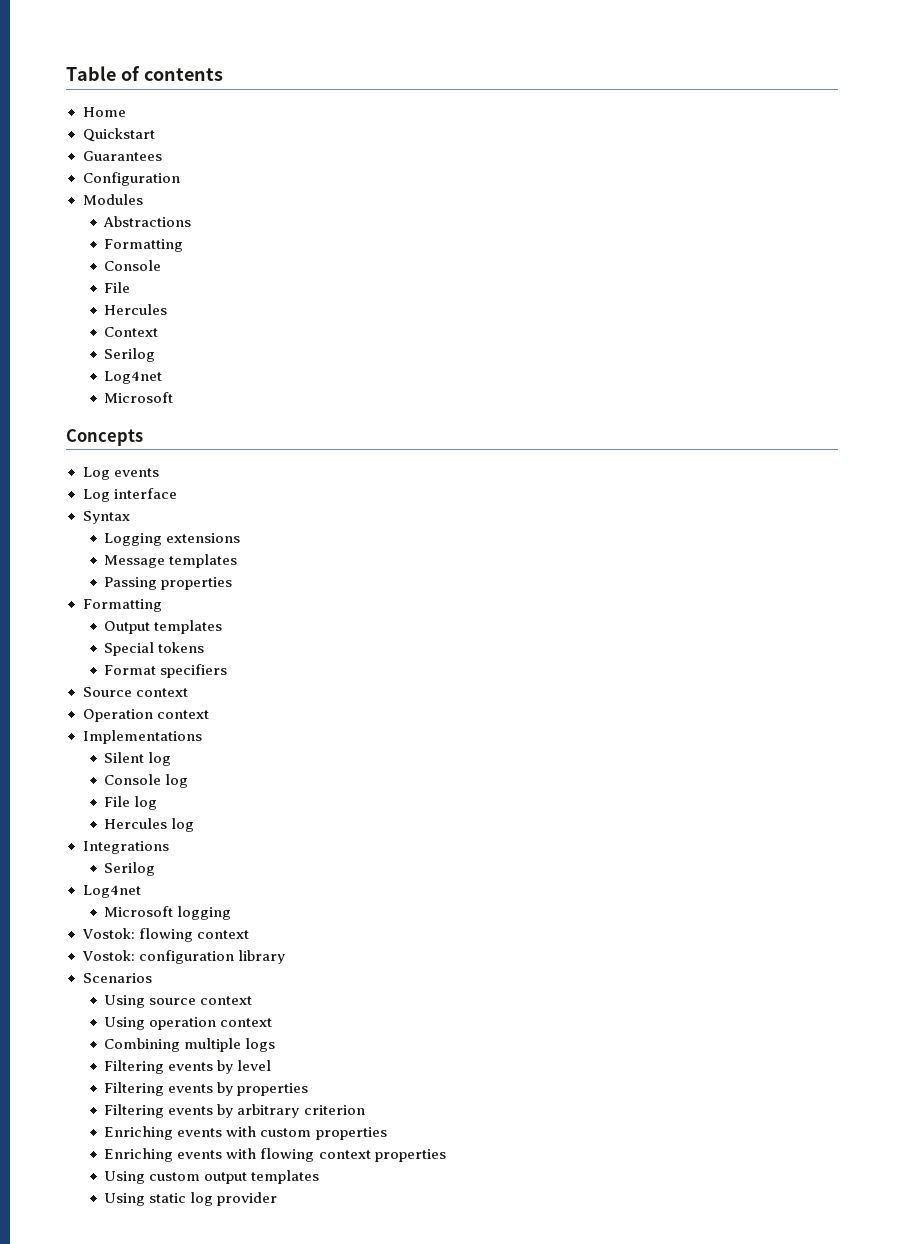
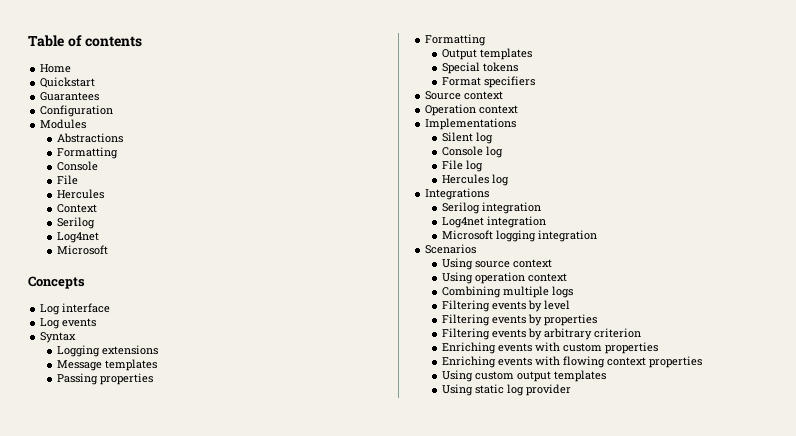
+ Log interface
  Log events
- Log interface
  Integrations
- Serilog
- Log4net
+ Serilog integration
+ Log4net integration
- Microsoft logging
- Vostok: flowing context
- Vostok: configuration library
+ Microsoft logging integration

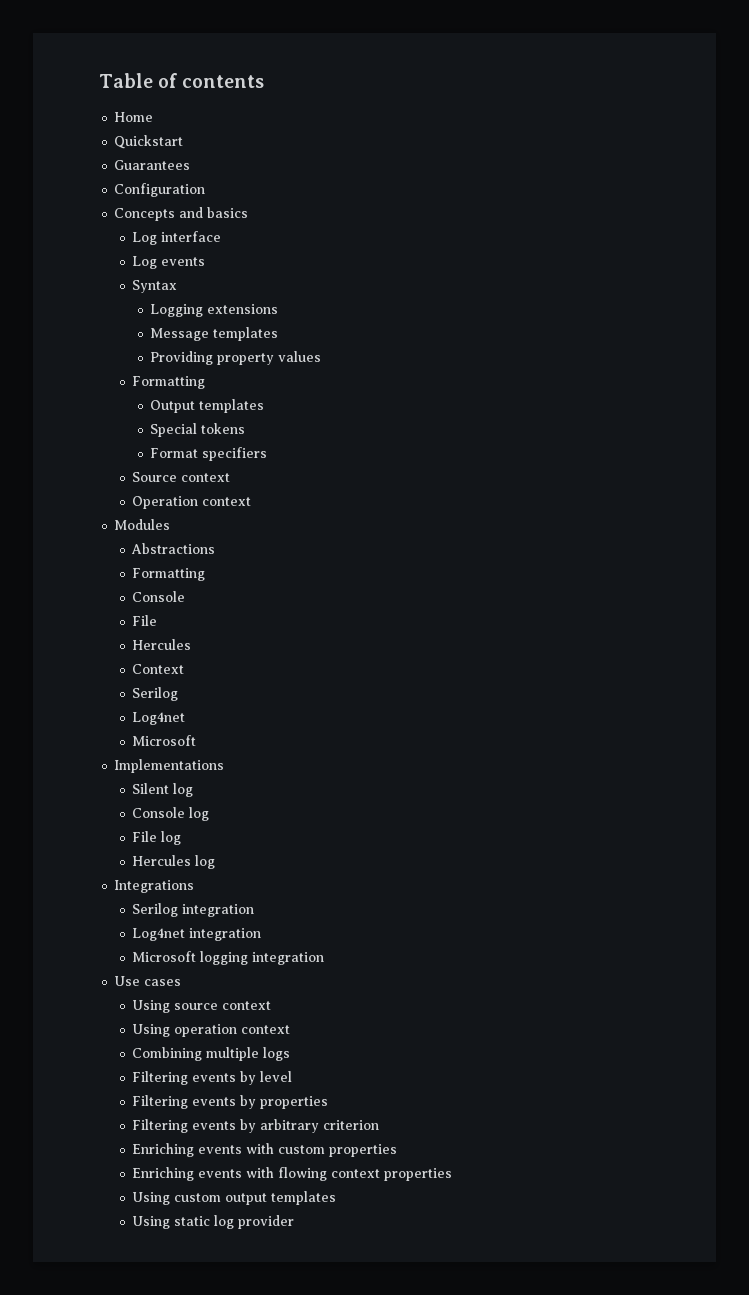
+ Concepts and basics
+ Log interface
+ Log events
+ Syntax
+ Logging extensions
+ Message templates
+ Providing property values
+ Formatting
+ Output templates
+ Special tokens
+ Format specifiers
+ Source context
+ Operation context
- Concepts
- Log interface
- Log events
- Syntax
- Logging extensions
- Message templates
- Passing properties
- Formatting
- Output templates
- Special tokens
- Format specifiers
- Source context
- Operation context
- Scenarios
+ Use cases

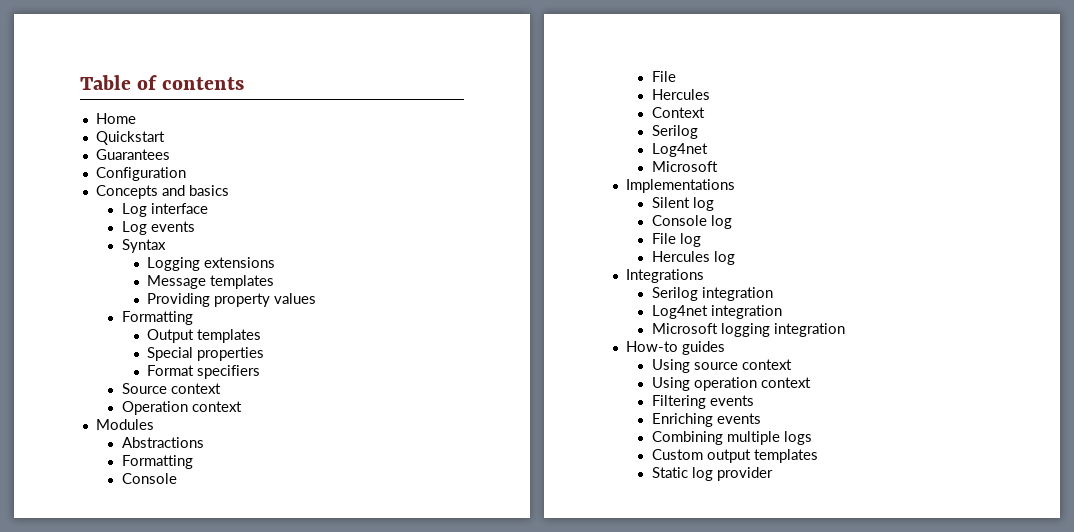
- Special tokens
+ Special properties
- Use cases
+ How-to guides
+ Filtering events
+ Enriching events
- Filtering events by level
- Filtering events by properties
- Filtering events by arbitrary criterion
- Enriching events with custom properties
- Enriching events with flowing context properties
- Using custom output templates
+ Custom output templates
- Using static log provider
+ Static log provider

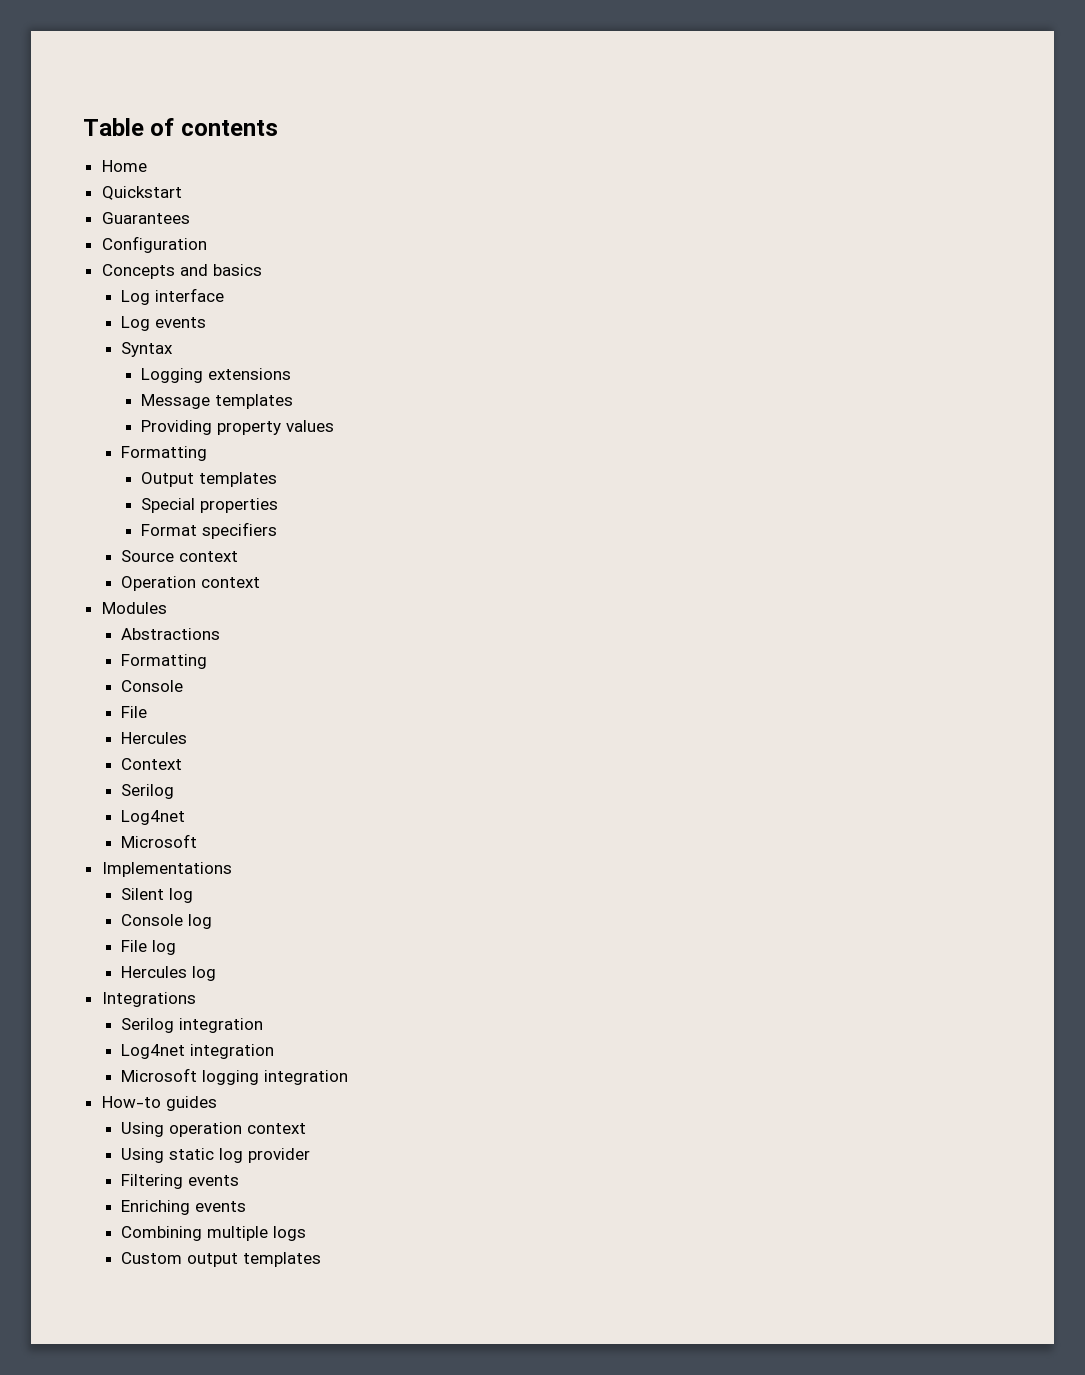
- Using source context
+ Using operation context
- Using operation context
+ Using static log provider
- Static log provider

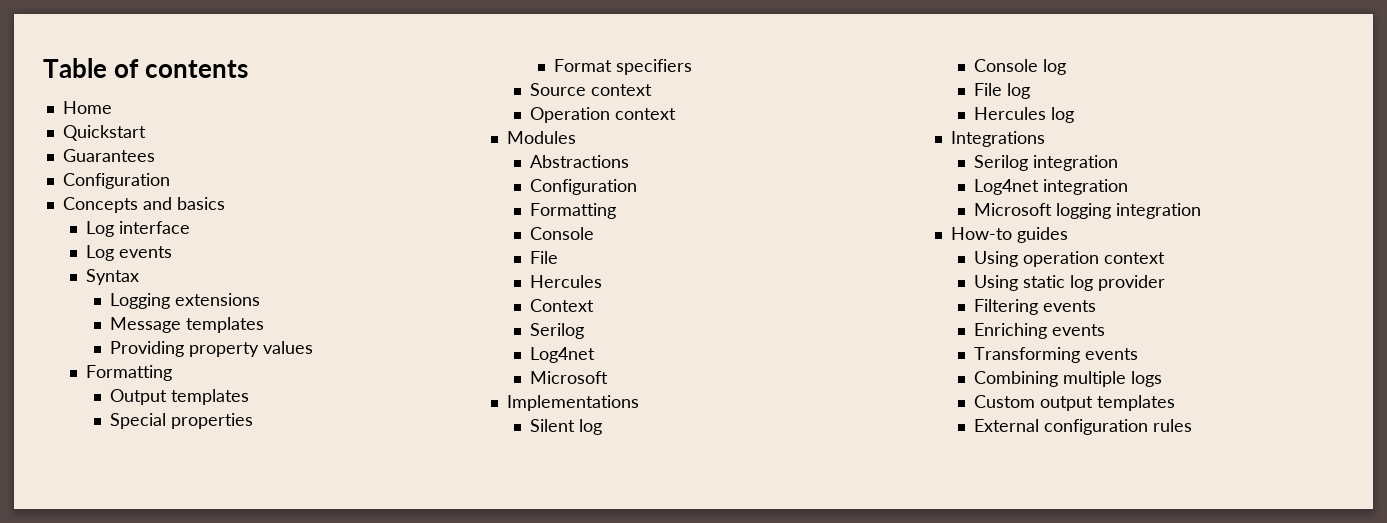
  Abstractions
+ Configuration
+ Transforming events
+ External configuration rules

